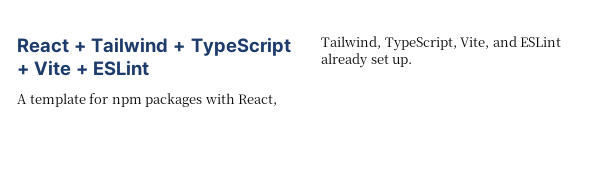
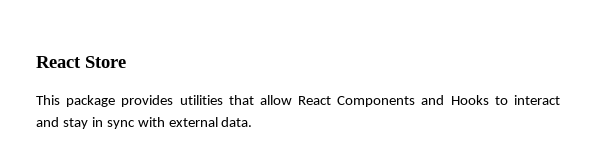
- React + Tailwind + TypeScript + Vite + ESLint
- A template for npm packages with React, Tailwind, TypeScript, Vite, and ESLint already set up.
+ React Store
+ This package provides utilities that allow React Components and Hooks to interact and stay in sync with external data.

